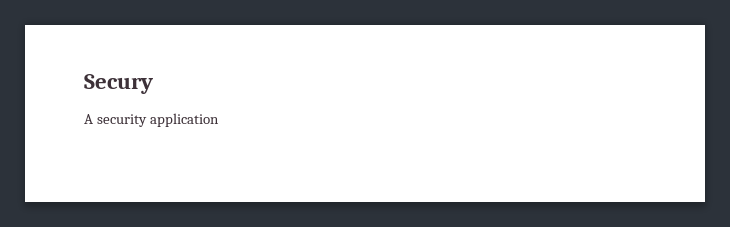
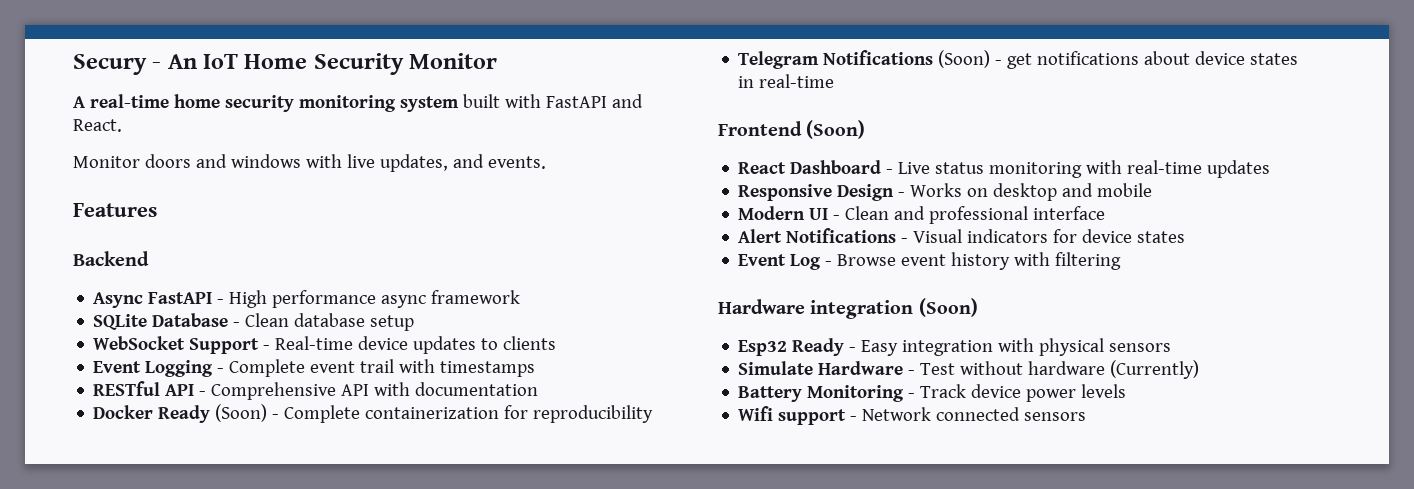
- Secury
- A security application
+ Secury - An IoT Home Security Monitor
+ A real-time home security monitoring system built with FastAPI and React.
+ Monitor doors and windows with live updates, and events.
+ Features
+ Backend
+ Async FastAPI - High performance async framework
+ SQLite Database - Clean database setup
+ WebSocket Support - Real-time device updates to clients
+ Event Logging - Complete event trail with timestamps
+ RESTful API - Comprehensive API with documentation
+ Docker Ready (Soon) - Complete containerization for reproducibility
+ Telegram Notifications (Soon) - get notifications about device states in real-time
+ Frontend (Soon)
+ React Dashboard - Live status monitoring with real-time updates
+ Responsive Design - Works on desktop and mobile
+ Modern UI - Clean and professional interface
+ Alert Notifications - Visual indicators for device states
+ Event Log - Browse event history with filtering
+ Hardware integration (Soon)
+ Esp32 Ready - Easy integration with physical sensors
+ Simulate Hardware - Test without hardware (Currently)
+ Battery Monitoring - Track device power levels
+ Wifi support - Network connected sensors

